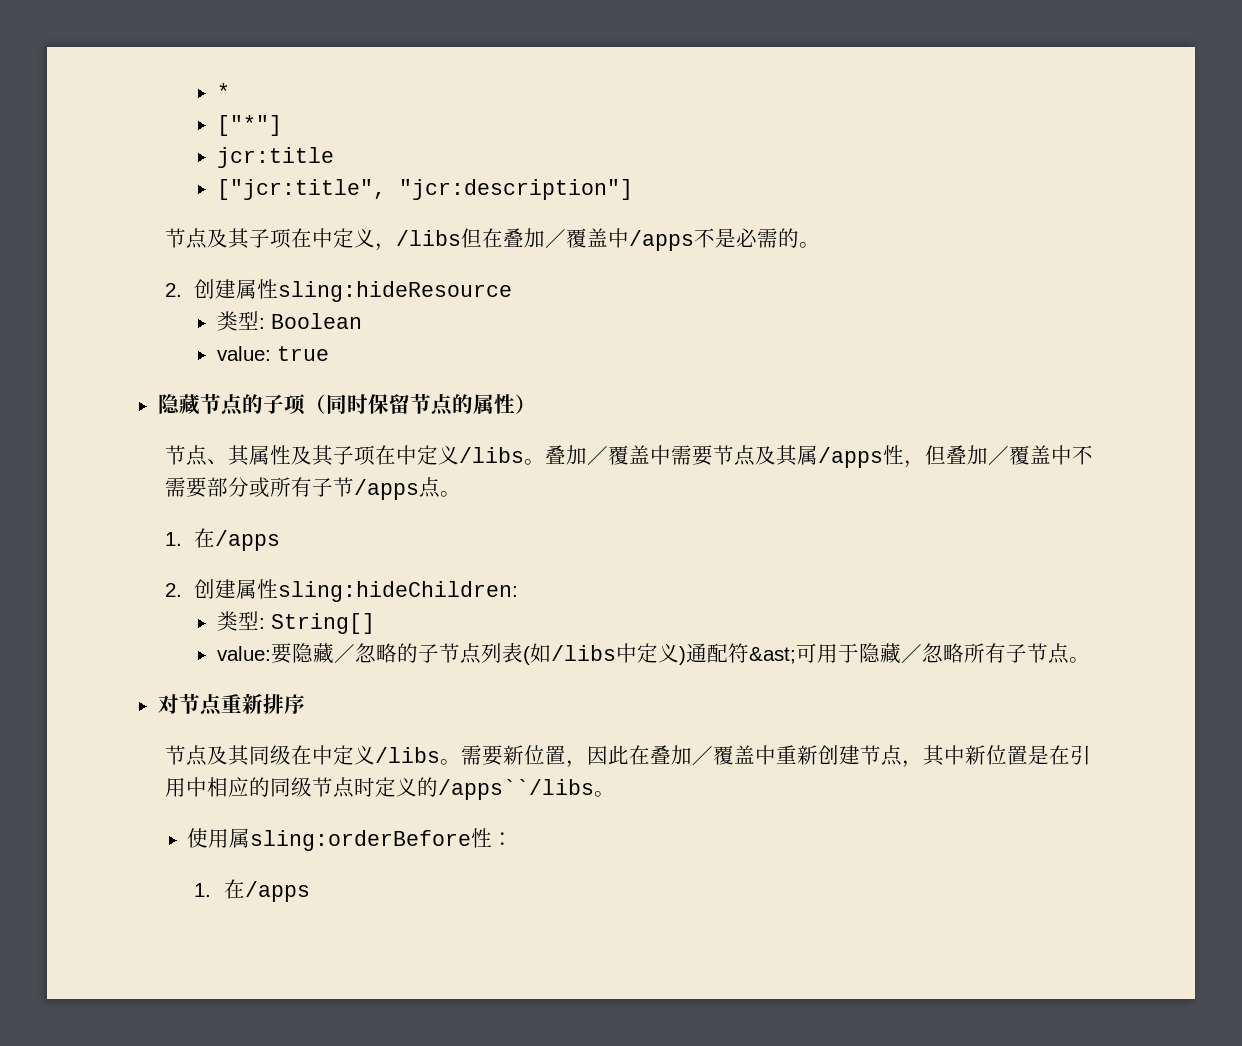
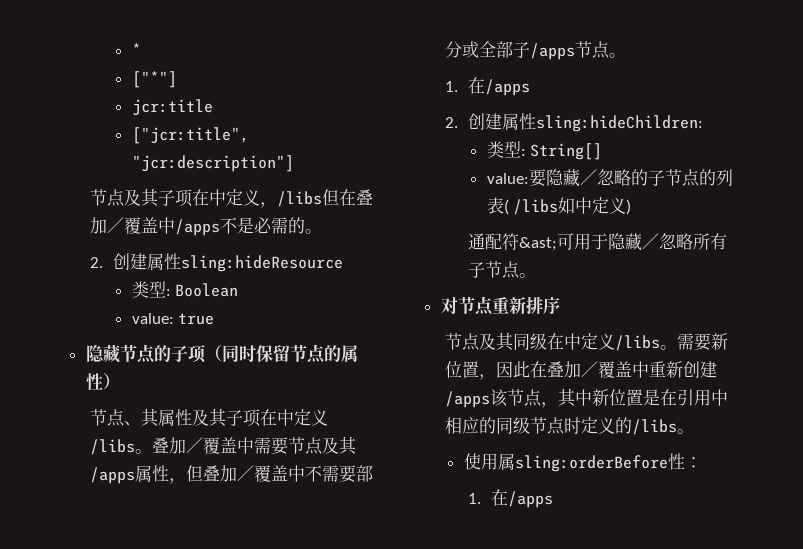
- 叠加／覆盖中需要节点及其属/apps性，但叠加／覆盖中不需要部分或所有子节/apps点。
+ 叠加／覆盖中需要节点及其/apps属性，但叠加／覆盖中不需要部分或全部子/apps节点。
- value:要隐藏／忽略的子节点列表(如/libs中定义)通配符&ast;可用于隐藏／忽略所有子节点。
+ value:要隐藏／忽略的子节点的列表( /libs如中定义)
+ 通配符&ast;可用于隐藏／忽略所有子节点。
- 需要新位置，因此在叠加／覆盖中重新创建节点，其中新位置是在引用中相应的同级节点时定义的/apps``/libs。
+ 需要新位置，因此在叠加／覆盖中重新创建/apps该节点，其中新位置是在引用中相应的同级节点时定义的/libs。

